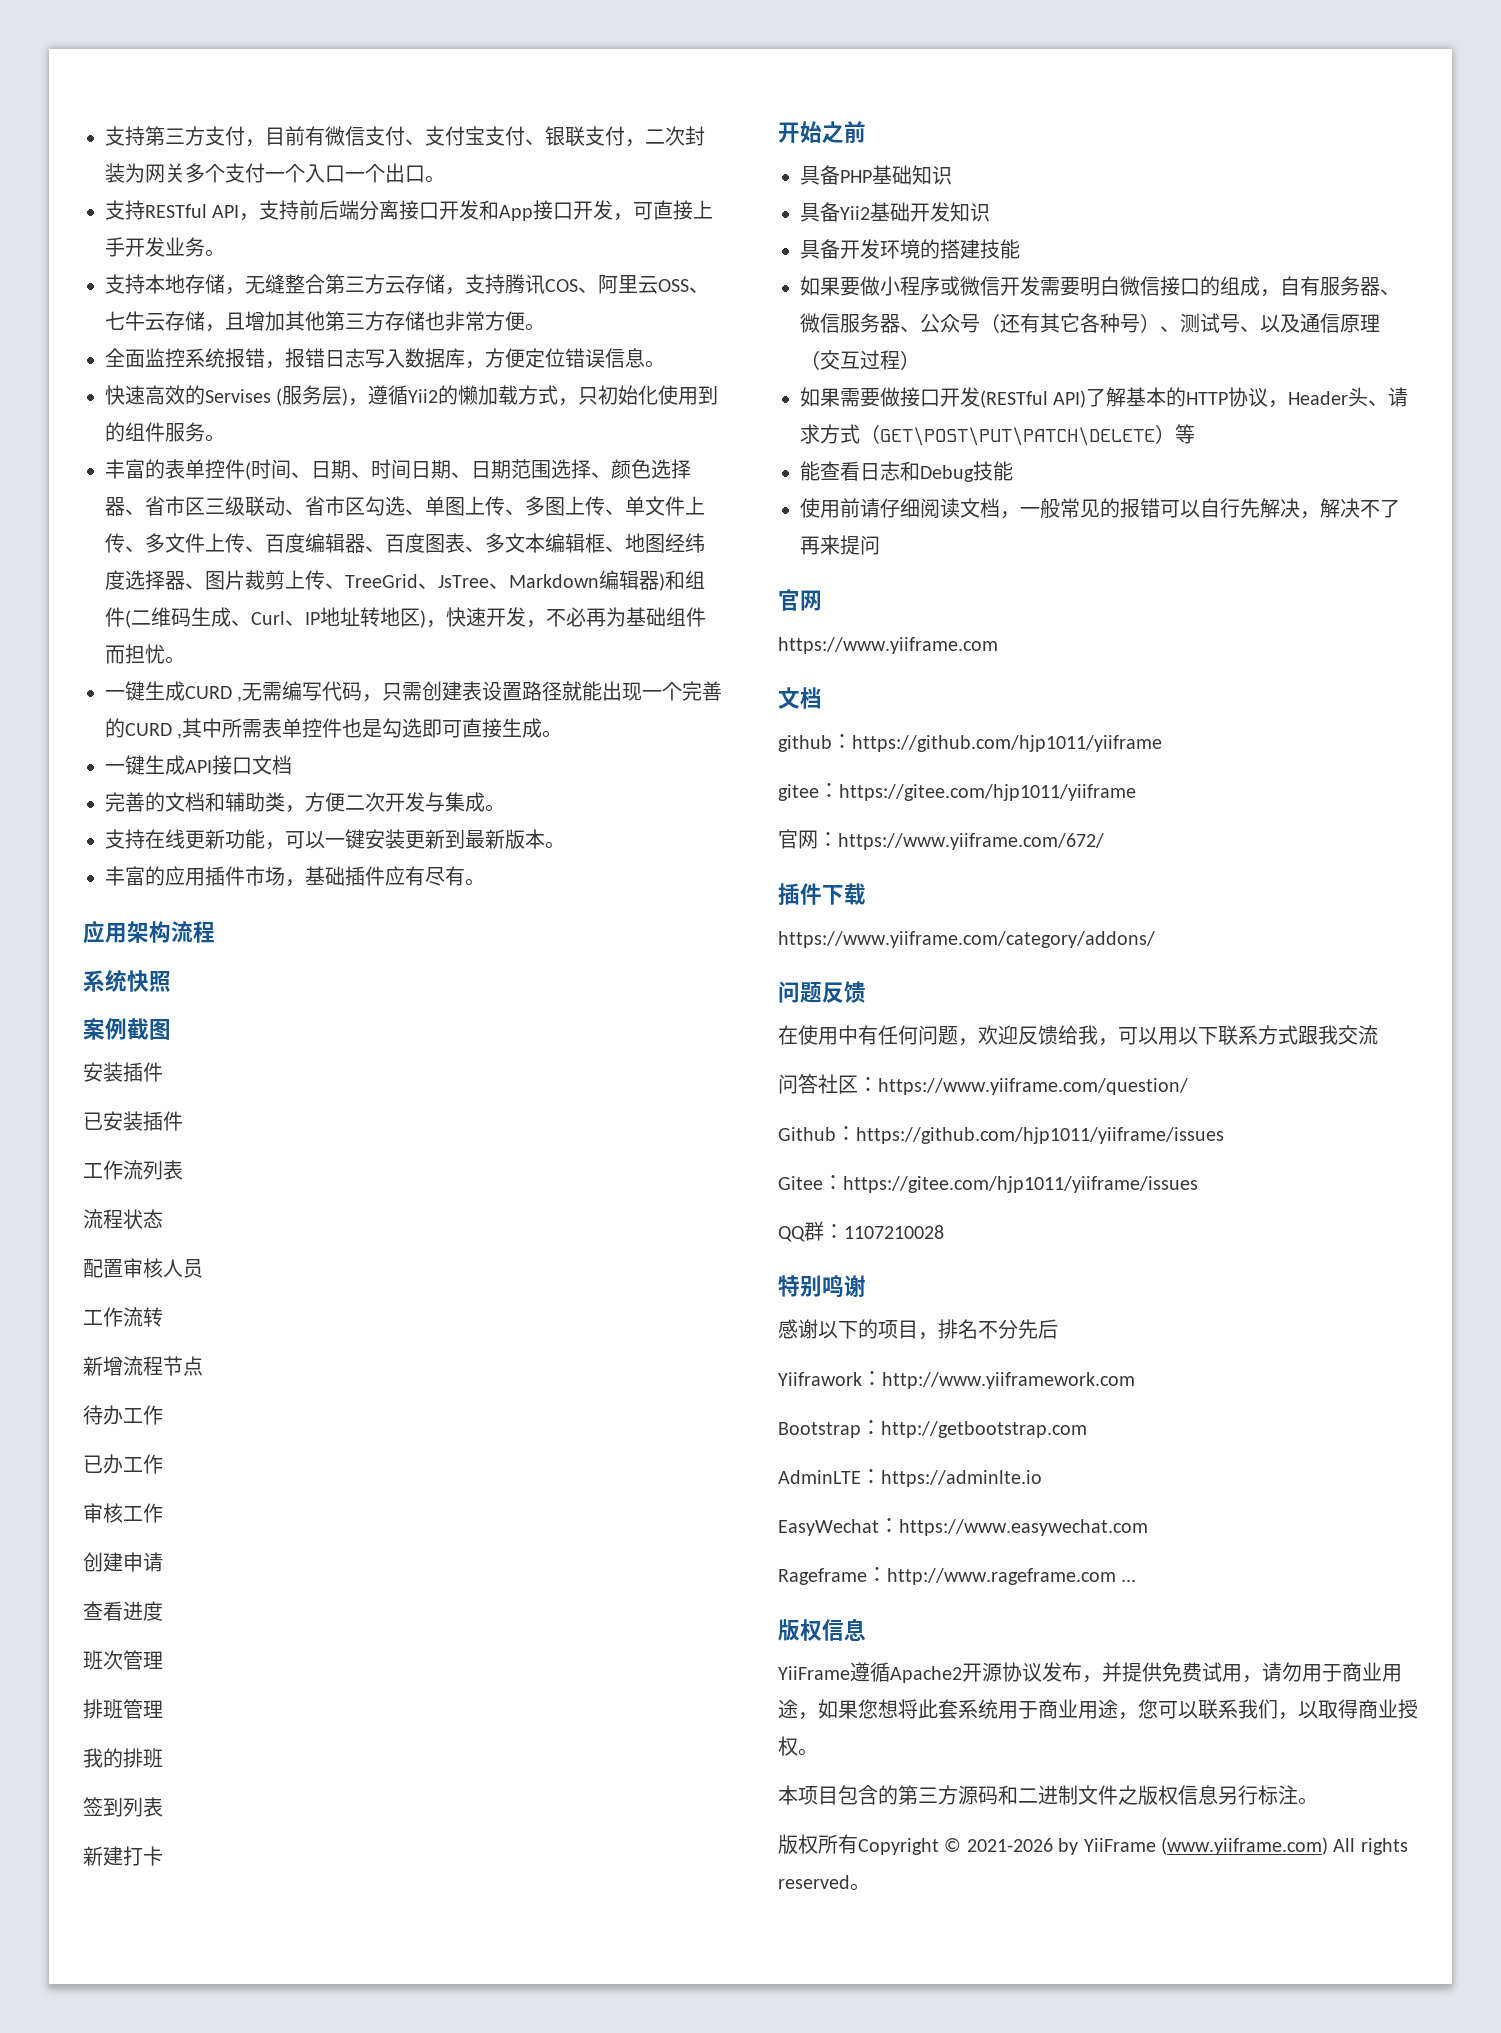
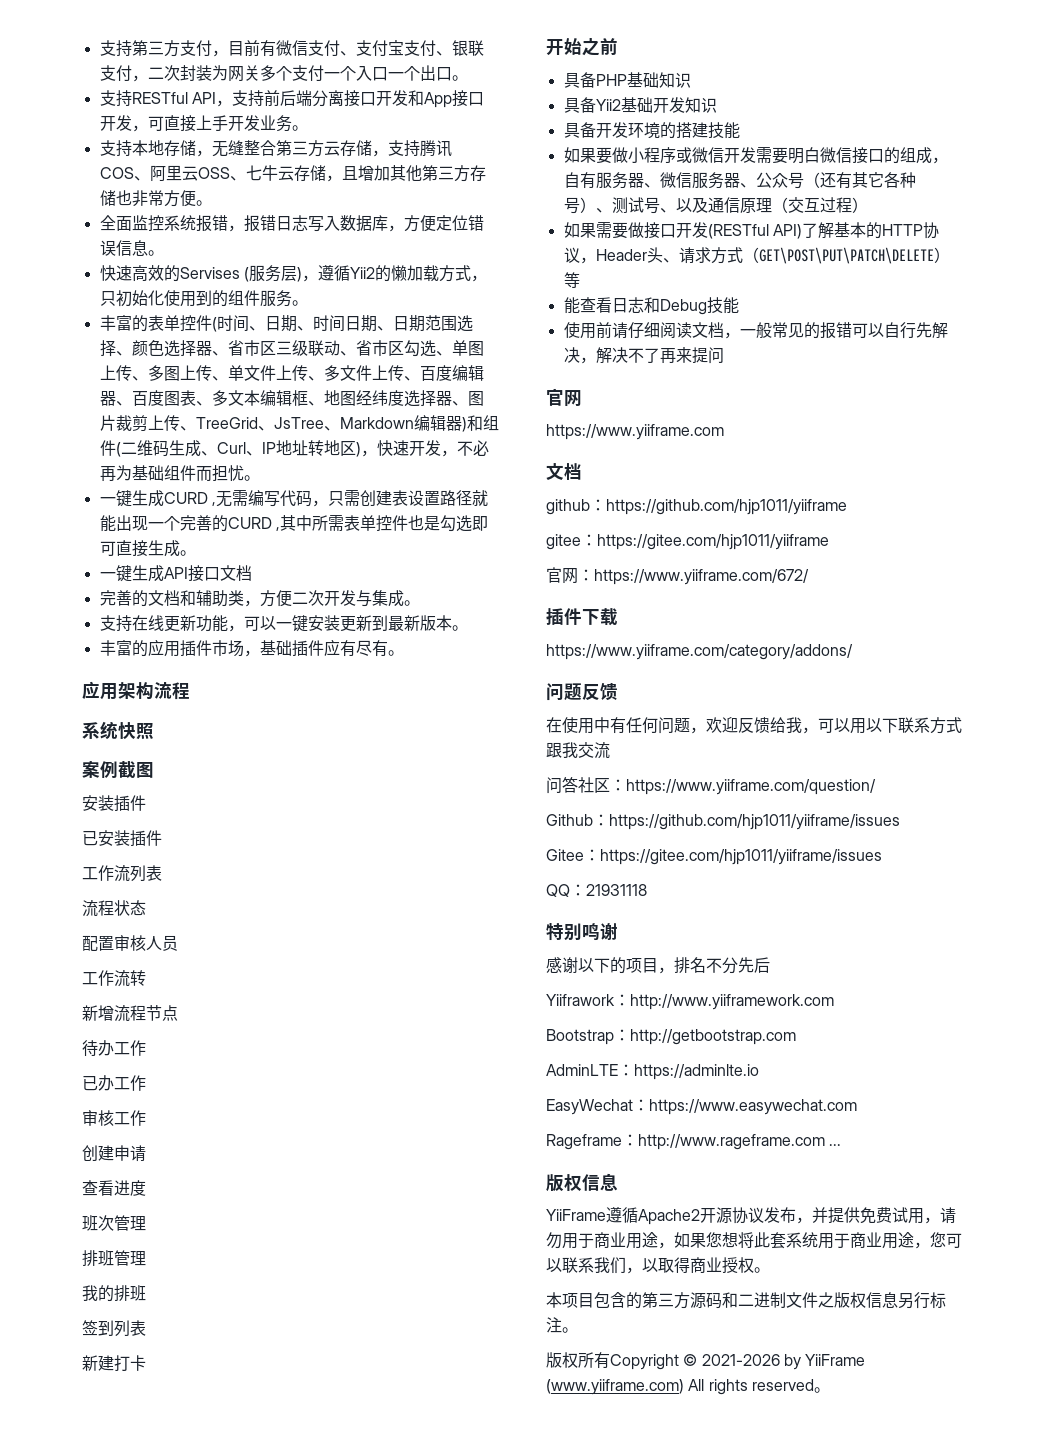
- QQ群：1107210028
+ QQ：21931118

